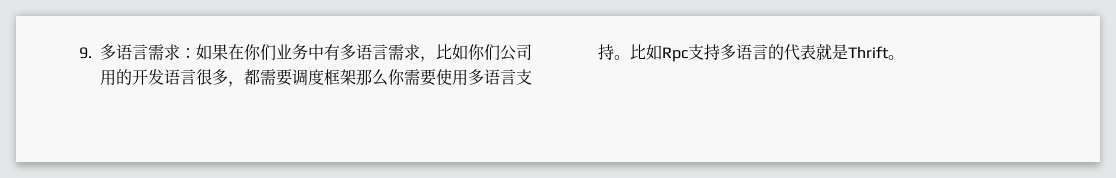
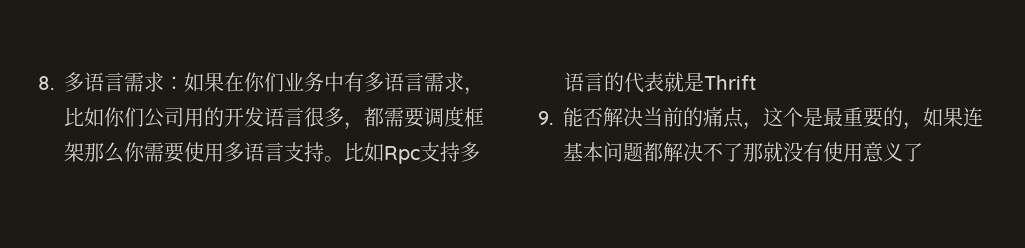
- 9.多语言需求：如果在你们业务中有多语言需求，比如你们公司用的开发语言很多，都需要调度框架那么你需要使用多语言支持。
+ 8.多语言需求：如果在你们业务中有多语言需求，比如你们公司用的开发语言很多，都需要调度框架那么你需要使用多语言支持。
- 比如Rpc支持多语言的代表就是Thrift。
+ 比如Rpc支持多语言的代表就是Thrift
+ 9.能否解决当前的痛点，这个是最重要的，如果连基本问题都解决不了那就没有使用意义了

